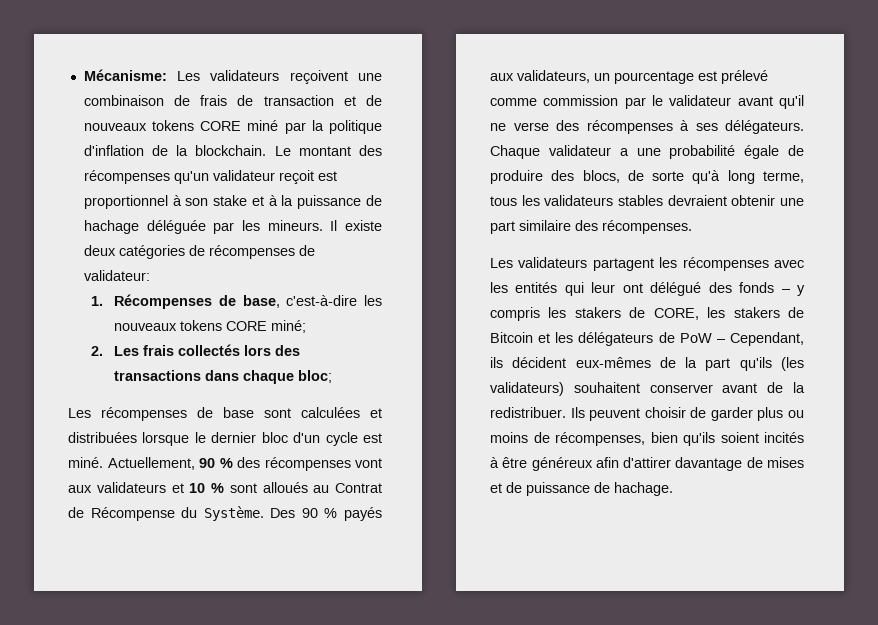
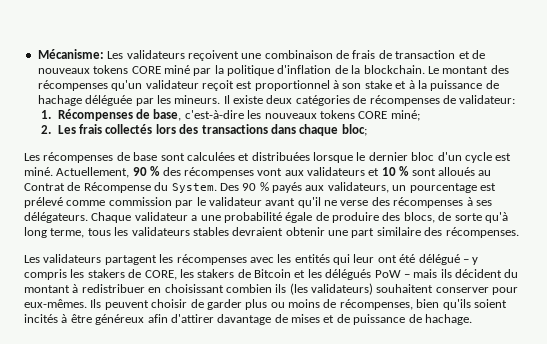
- Actuellement, 90 % des récompenses vont aux validateurs et 10 % sont alloués au Contrat de Récompense du Système.
+ Actuellement, 90 % des récompenses vont aux validateurs et 10 % sont alloués au Contrat de Récompense du System.
- Les validateurs partagent les récompenses avec les entités qui leur ont délégué des fonds – y compris les stakers de CORE, les stakers de Bitcoin et les délégateurs de PoW – Cependant, ils décident eux-mêmes de la part qu'ils (les validateurs) souhaitent conserver avant de la redistribuer.
+ Les validateurs partagent les récompenses avec les entités qui leur ont été délégué – y compris les stakers de CORE, les stakers de Bitcoin et les délégués PoW – mais ils décident du montant à redistribuer en choisissant combien ils (les validateurs) souhaitent conserver pour eux-mêmes.

